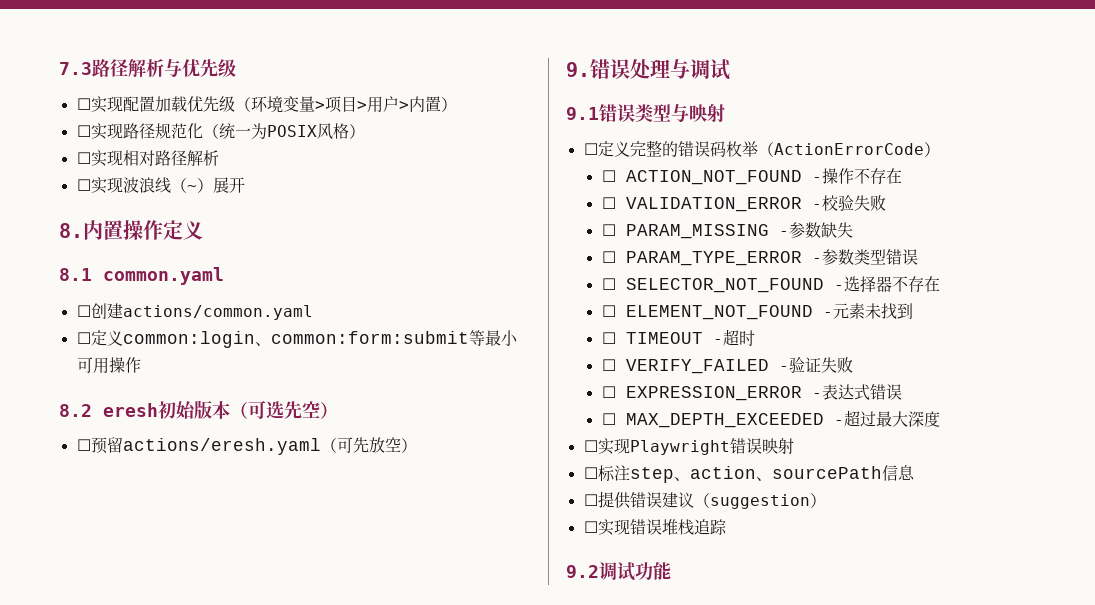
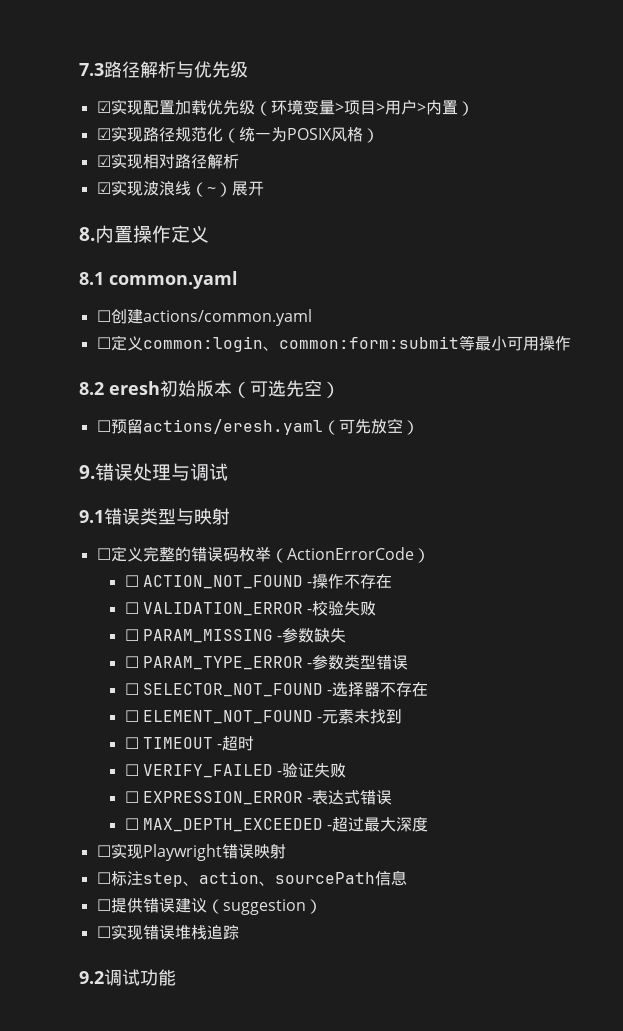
- ☐实现配置加载优先级（环境变量>项目>用户>内置）
+ ☑实现配置加载优先级（环境变量>项目>用户>内置）
- ☐实现路径规范化（统一为POSIX风格）
+ ☑实现路径规范化（统一为POSIX风格）
- ☐实现相对路径解析
+ ☑实现相对路径解析
- ☐实现波浪线（~）展开
+ ☑实现波浪线（~）展开

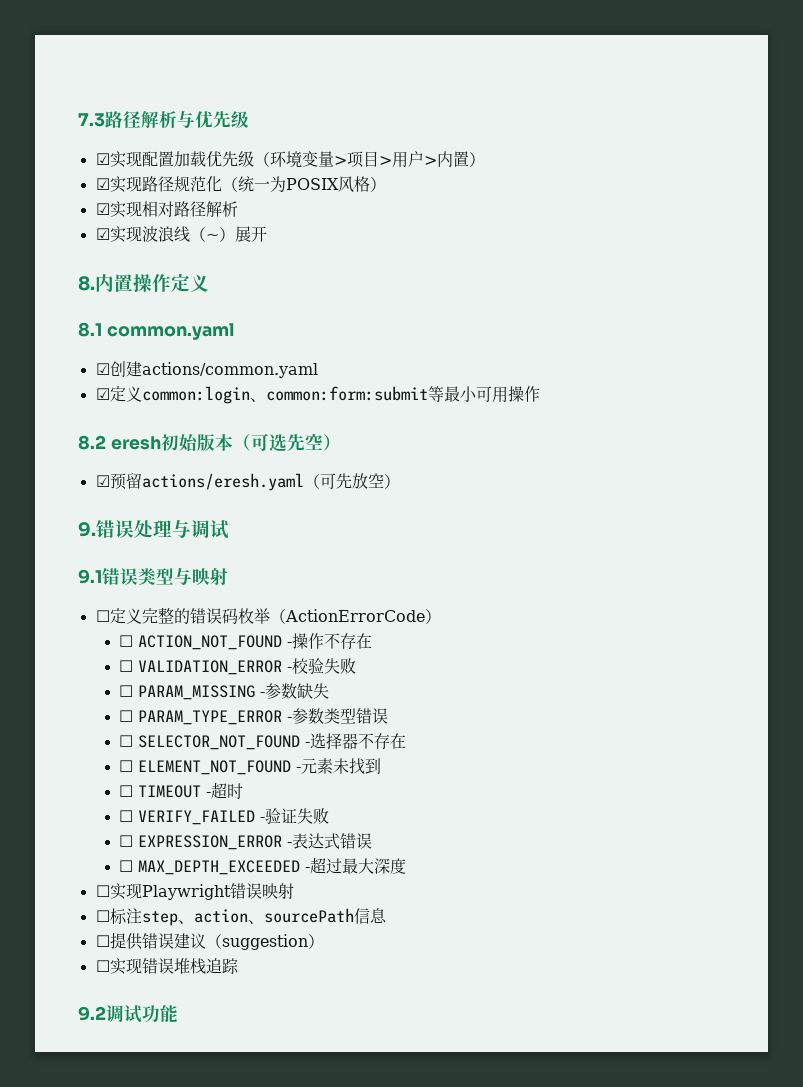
- ☐创建actions/common.yaml
+ ☑创建actions/common.yaml
- ☐定义common:login、common:form:submit等最小可用操作
+ ☑定义common:login、common:form:submit等最小可用操作
- ☐预留actions/eresh.yaml（可先放空）
+ ☑预留actions/eresh.yaml（可先放空）

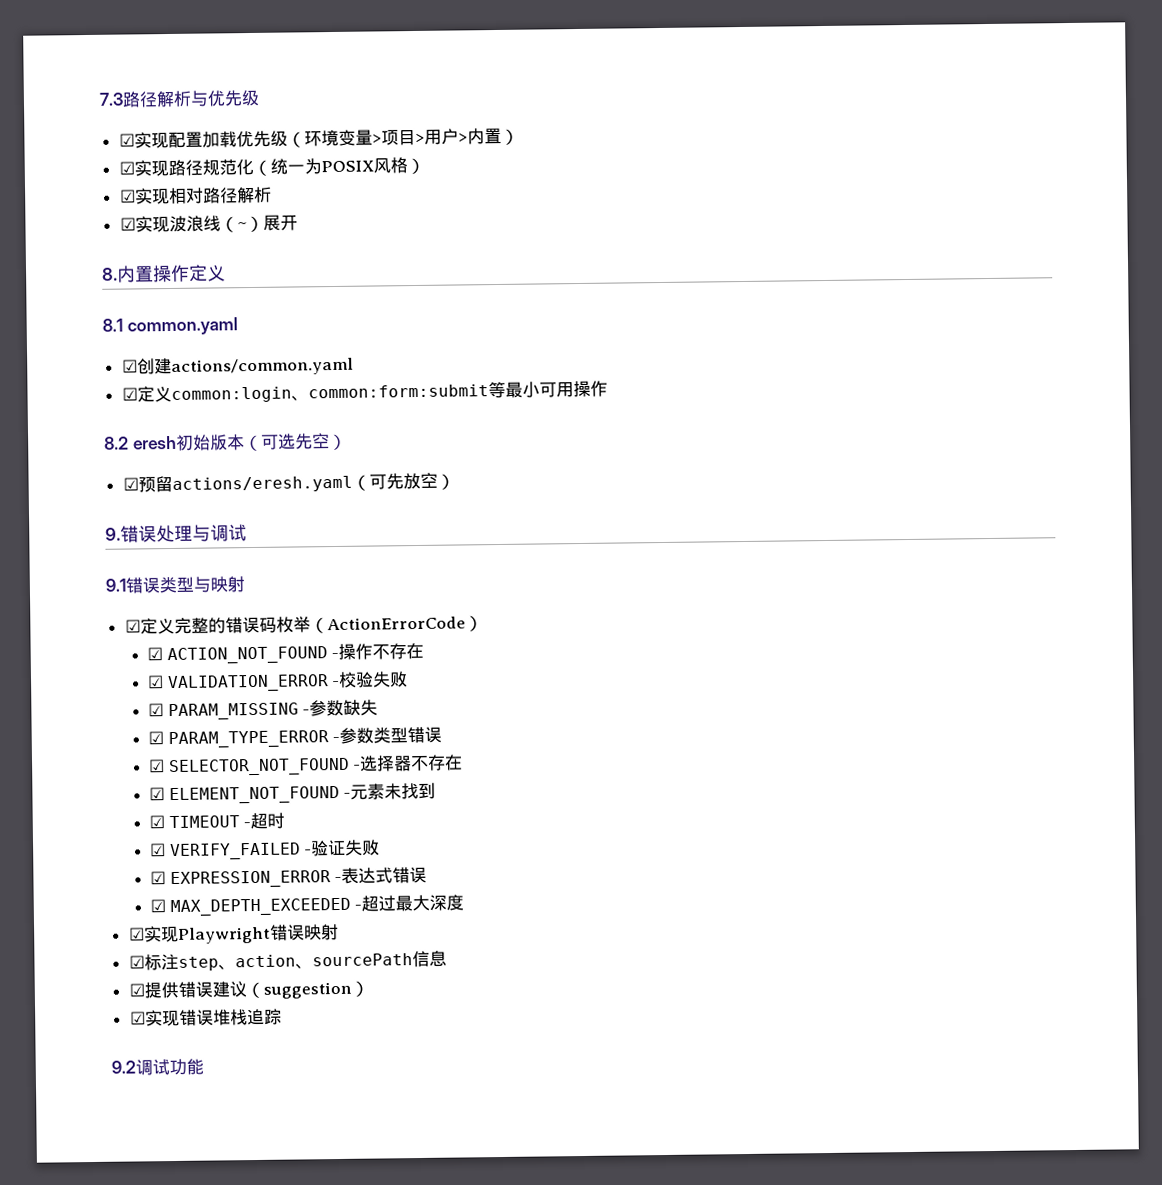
- ☐定义完整的错误码枚举（ActionErrorCode）
+ ☑定义完整的错误码枚举（ActionErrorCode）
- ☐ ACTION_NOT_FOUND -操作不存在
+ ☑ ACTION_NOT_FOUND -操作不存在
- ☐ VALIDATION_ERROR -校验失败
+ ☑ VALIDATION_ERROR -校验失败
- ☐ PARAM_MISSING -参数缺失
+ ☑ PARAM_MISSING -参数缺失
- ☐ PARAM_TYPE_ERROR -参数类型错误
+ ☑ PARAM_TYPE_ERROR -参数类型错误
- ☐ SELECTOR_NOT_FOUND -选择器不存在
+ ☑ SELECTOR_NOT_FOUND -选择器不存在
- ☐ ELEMENT_NOT_FOUND -元素未找到
+ ☑ ELEMENT_NOT_FOUND -元素未找到
- ☐ TIMEOUT -超时
+ ☑ TIMEOUT -超时
- ☐ VERIFY_FAILED -验证失败
+ ☑ VERIFY_FAILED -验证失败
- ☐ EXPRESSION_ERROR -表达式错误
+ ☑ EXPRESSION_ERROR -表达式错误
- ☐ MAX_DEPTH_EXCEEDED -超过最大深度
+ ☑ MAX_DEPTH_EXCEEDED -超过最大深度
- ☐实现Playwright错误映射
+ ☑实现Playwright错误映射
- ☐标注step、action、sourcePath信息
+ ☑标注step、action、sourcePath信息
- ☐提供错误建议（suggestion）
+ ☑提供错误建议（suggestion）
- ☐实现错误堆栈追踪
+ ☑实现错误堆栈追踪

